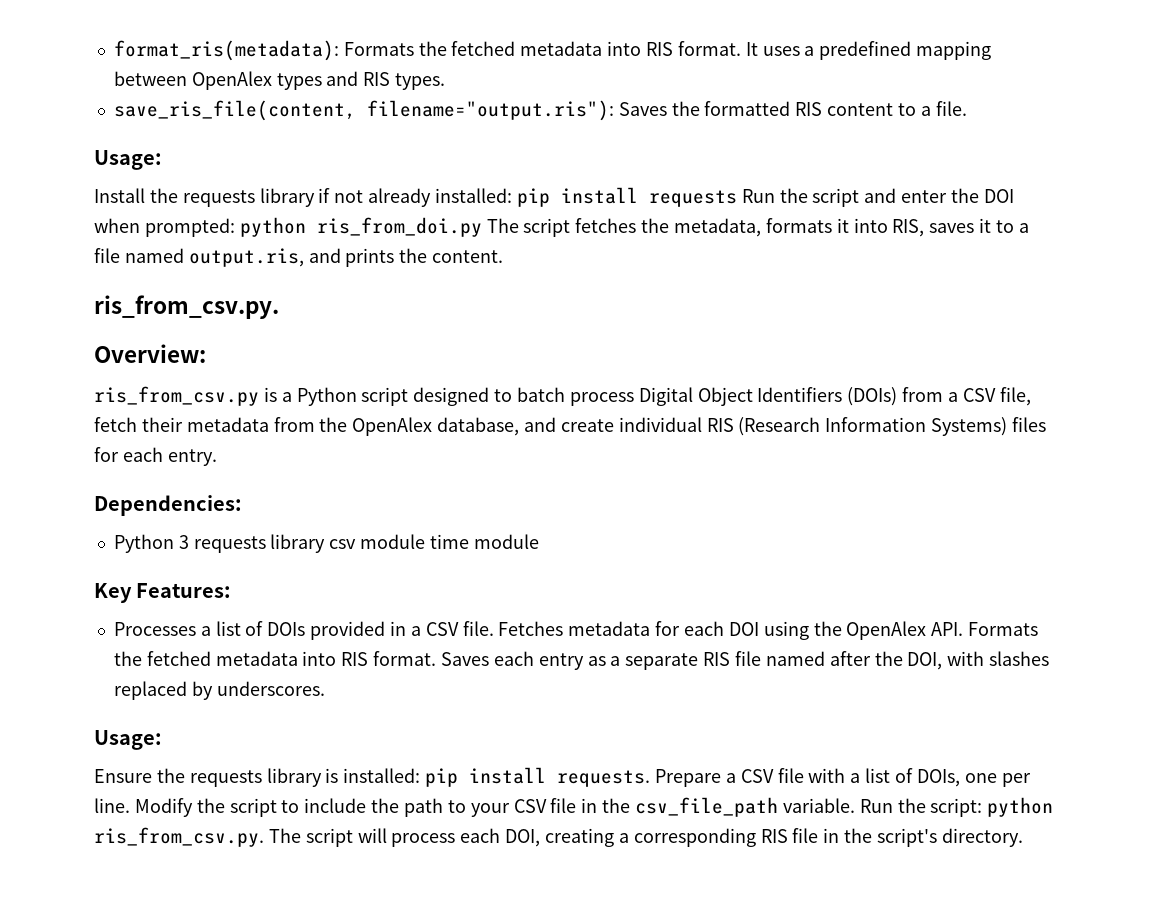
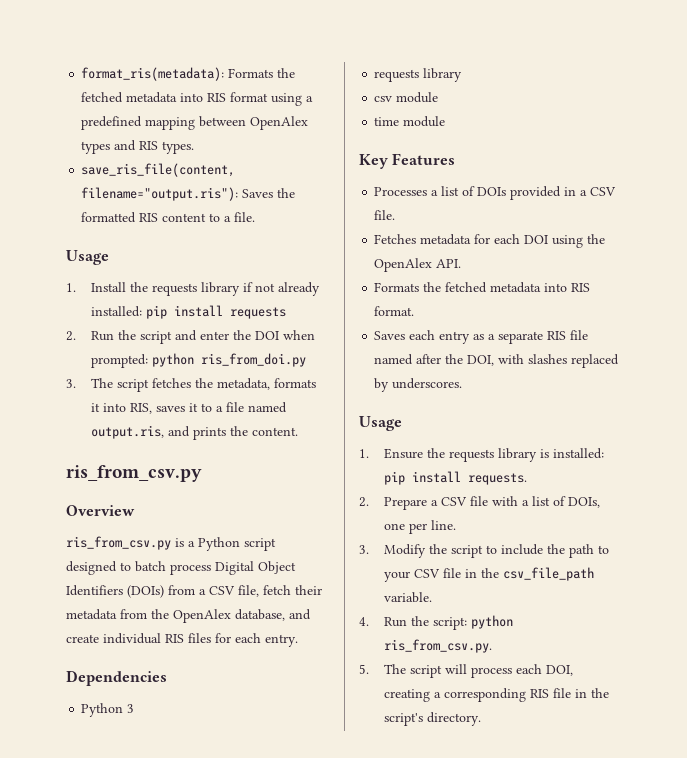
- format_ris(metadata): Formats the fetched metadata into RIS format. It uses a predefined mapping between OpenAlex types and RIS types.
+ format_ris(metadata): Formats the fetched metadata into RIS format using a predefined mapping between OpenAlex types and RIS types.
  save_ris_file(content, filename="output.ris"): Saves the formatted RIS content to a file.
- Usage:
- Install the requests library if not already installed: pip install requests Run the script and enter the DOI when prompted: python ris_from_doi.py The script fetches the metadata, formats it into RIS, saves it to a file named output.ris, and prints the content.
- ris_from_csv.py.
- Overview:
+ Usage
+ 1. Install the requests library if not already installed: pip install requests
+ 2. Run the script and enter the DOI when prompted: python ris_from_doi.py
+ 3. The script fetches the metadata, formats it into RIS, saves it to a file named output.ris, and prints the content.
+ ris_from_csv.py
+ Overview
- ris_from_csv.py is a Python script designed to batch process Digital Object Identifiers (DOIs) from a CSV file, fetch their metadata from the OpenAlex database, and create individual RIS (Research Information Systems) files for each entry.
+ ris_from_csv.py is a Python script designed to batch process Digital Object Identifiers (DOIs) from a CSV file, fetch their metadata from the OpenAlex database, and create individual RIS files for each entry.
- Dependencies:
+ Dependencies
- Python 3 requests library csv module time module
+ Python 3
+ requests library
+ csv module
+ time module
- Key Features:
+ Key Features
- Processes a list of DOIs provided in a CSV file. Fetches metadata for each DOI using the OpenAlex API. Formats the fetched metadata into RIS format. Saves each entry as a separate RIS file named after the DOI, with slashes replaced by underscores.
- Usage:
- Ensure the requests library is installed:
+ Processes a list of DOIs provided in a CSV file.
+ Fetches metadata for each DOI using the OpenAlex API.
+ Formats the fetched metadata into RIS format.
+ Saves each entry as a separate RIS file named after the DOI, with slashes replaced by underscores.
+ Usage
+ 1. Ensure the requests library is installed:
- pip install requests. Prepare a CSV file with a list of DOIs, one per line. Modify the script to include the path to your CSV file in the csv_file_path variable. Run the script:
+ pip install requests.
+ 2. Prepare a CSV file with a list of DOIs, one per line.
+ 3. Modify the script to include the path to your CSV file in the csv_file_path variable.
+ 4. Run the script:
- python ris_from_csv.py. The script will process each DOI, creating a corresponding RIS file in the script's directory.
+ python ris_from_csv.py.
+ 5. The script will process each DOI, creating a corresponding RIS file in the script's directory.

